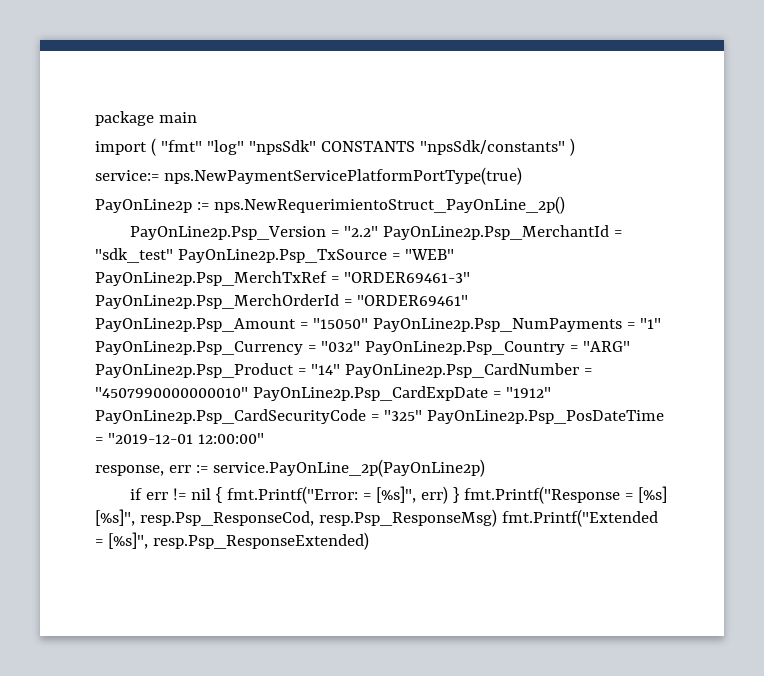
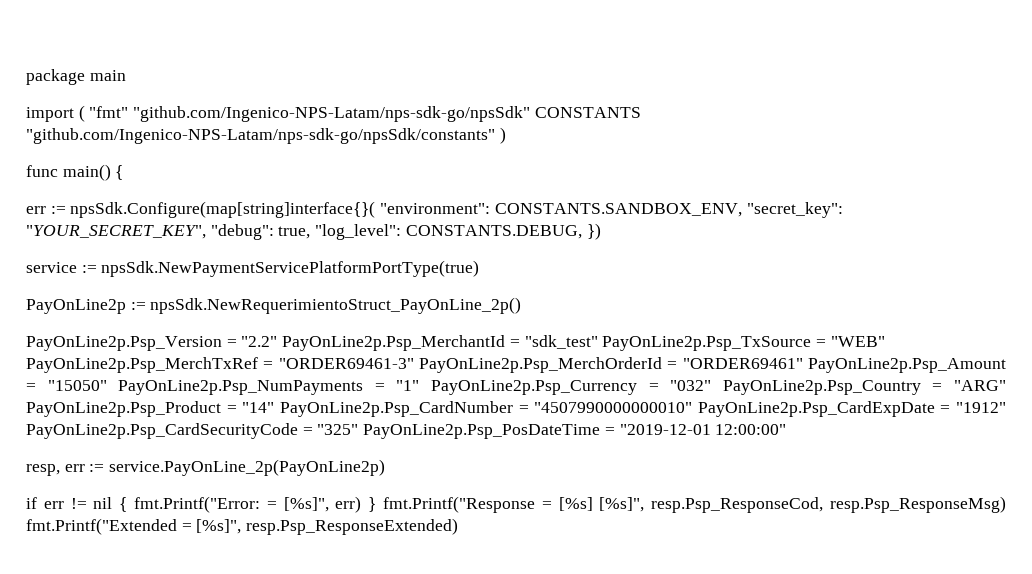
- import ( "fmt" "log" "npsSdk" CONSTANTS "npsSdk/constants" )
- service:= nps.NewPaymentServicePlatformPortType(true)
+ import ( "fmt" "github.com/Ingenico-NPS-Latam/nps-sdk-go/npsSdk" CONSTANTS "github.com/Ingenico-NPS-Latam/nps-sdk-go/npsSdk/constants" )
+ func main() {
+ err := npsSdk.Configure(map[string]interface{}( "environment": CONSTANTS.SANDBOX_ENV, "secret_key": "YOUR_SECRET_KEY", "debug": true, "log_level": CONSTANTS.DEBUG, })
+ service := npsSdk.NewPaymentServicePlatformPortType(true)
- PayOnLine2p := nps.NewRequerimientoStruct_PayOnLine_2p()
+ PayOnLine2p := npsSdk.NewRequerimientoStruct_PayOnLine_2p()
- response, err := service.PayOnLine_2p(PayOnLine2p)
+ resp, err := service.PayOnLine_2p(PayOnLine2p)

